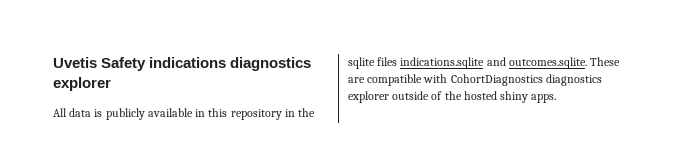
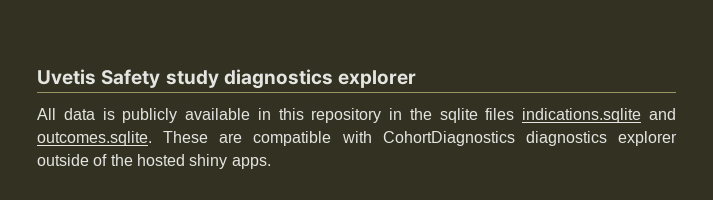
- Uvetis Safety indications diagnostics explorer
+ Uvetis Safety study diagnostics explorer

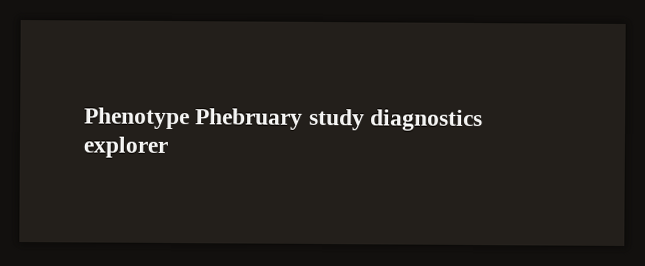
- Uvetis Safety study diagnostics explorer
+ Phenotype Phebruary study diagnostics explorer
- All data is publicly available in this repository in the sqlite files indications.sqlite and outcomes.sqlite. These are compatible with CohortDiagnostics diagnostics explorer outside of the hosted shiny apps.

